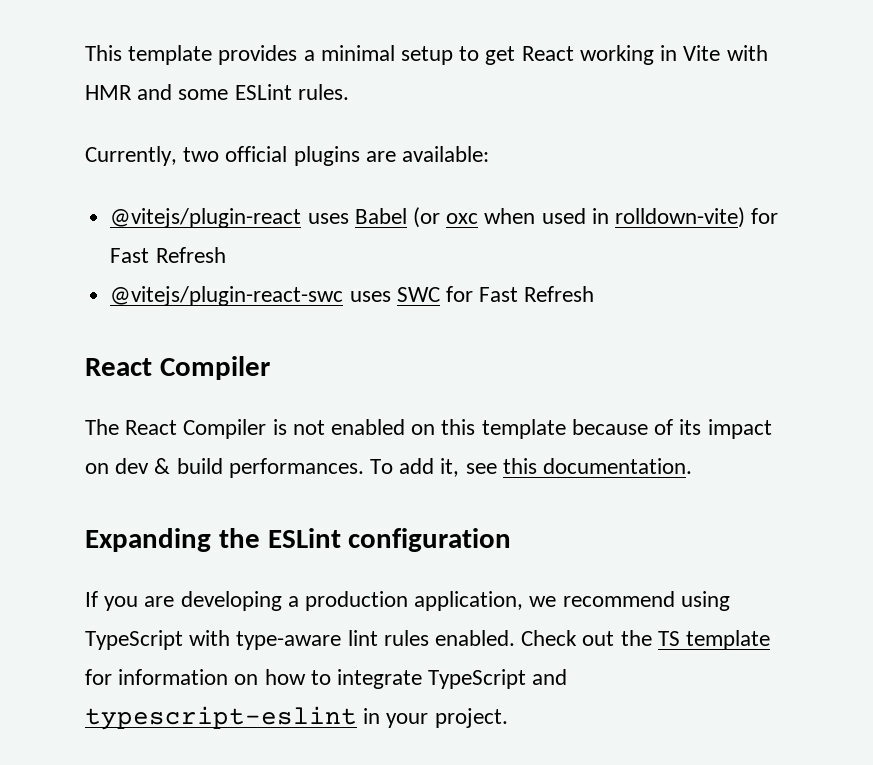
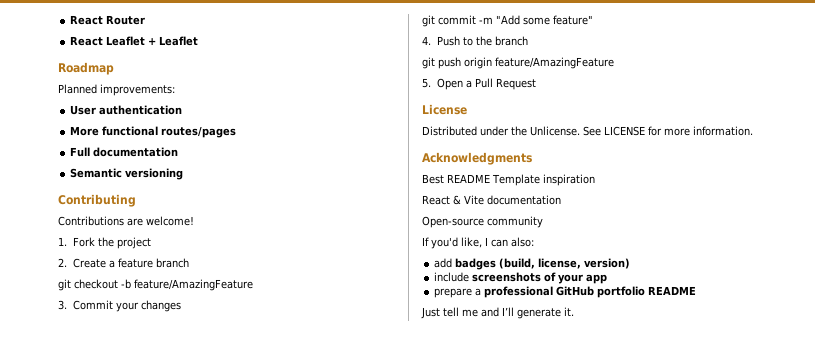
- This template provides a minimal setup to get React working in Vite with HMR and some ESLint rules.
- Currently, two official plugins are available:
- @vitejs/plugin-react uses Babel (or oxc when used in rolldown-vite) for Fast Refresh
- @vitejs/plugin-react-swc uses SWC for Fast Refresh
- React Compiler
- The React Compiler is not enabled on this template because of its impact on dev & build performances. To add it, see this documentation.
- Expanding the ESLint configuration
- If you are developing a production application, we recommend using TypeScript with type-aware lint rules enabled. Check out the TS template for information on how to integrate TypeScript and typescript-eslint in your project.
+ React Router
+ React Leaflet + Leaflet
+ Roadmap
+ Planned improvements:
+ User authentication
+ More functional routes/pages
+ Full documentation
+ Semantic versioning
+ Contributing
+ Contributions are welcome!
+ 1. Fork the project
+ 2. Create a feature branch
+ git checkout -b feature/AmazingFeature
+ 3. Commit your changes
+ git commit -m "Add some feature"
+ 4. Push to the branch
+ git push origin feature/AmazingFeature
+ 5. Open a Pull Request
+ License
+ Distributed under the Unlicense. See LICENSE for more information.
+ Acknowledgments
+ Best README Template inspiration
+ React & Vite documentation
+ Open-source community
+ If you'd like, I can also:
+ add badges (build, license, version)
+ include screenshots of your app
+ prepare a professional GitHub portfolio README
+ Just tell me and I’ll generate it.

